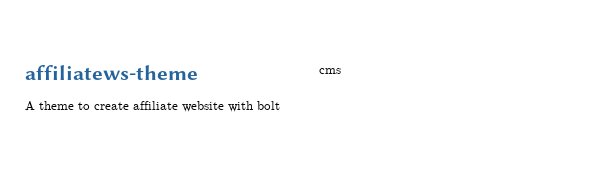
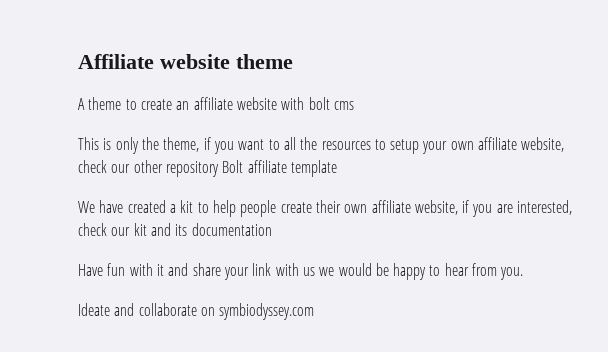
- affiliatews-theme
+ Affiliate website theme
- A theme to create affiliate website with bolt cms
+ A theme to create an affiliate website with bolt cms
+ This is only the theme, if you want to all the resources to setup your own affiliate website, check our other repository Bolt affiliate template
+ We have created a kit to help people create their own affiliate website, if you are interested, check our kit and its documentation
+ Have fun with it and share your link with us we would be happy to hear from you.
+ Ideate and collaborate on symbiodyssey.com

